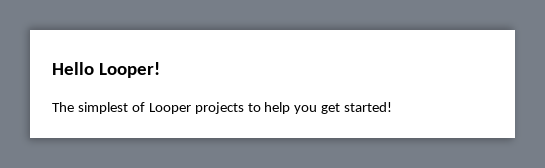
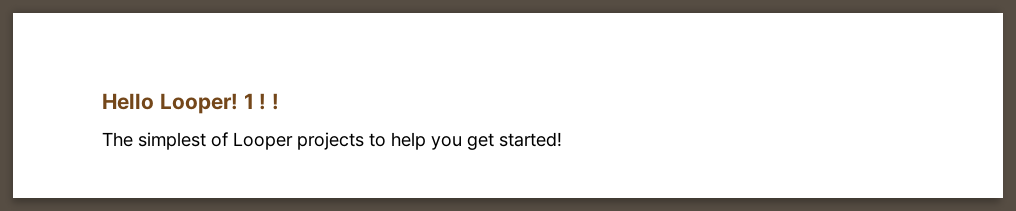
+ 1 ! !

